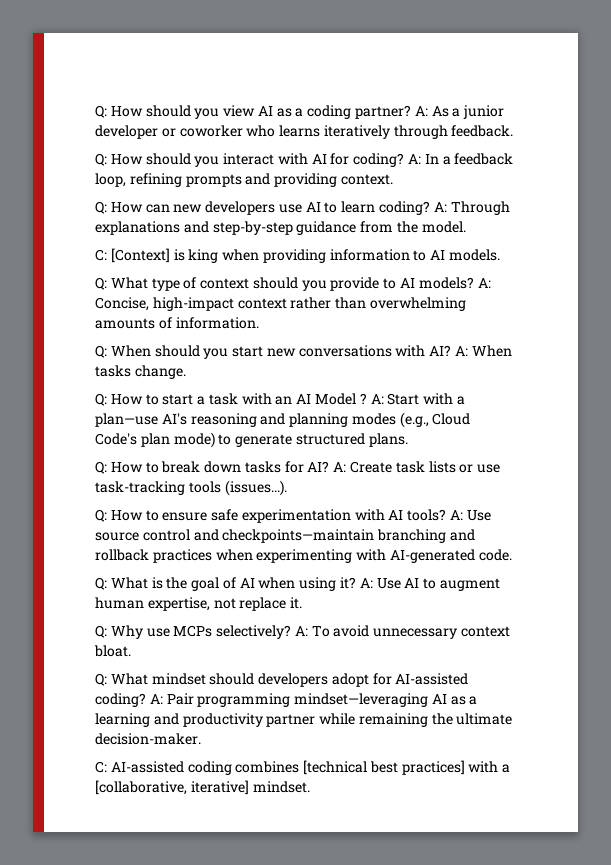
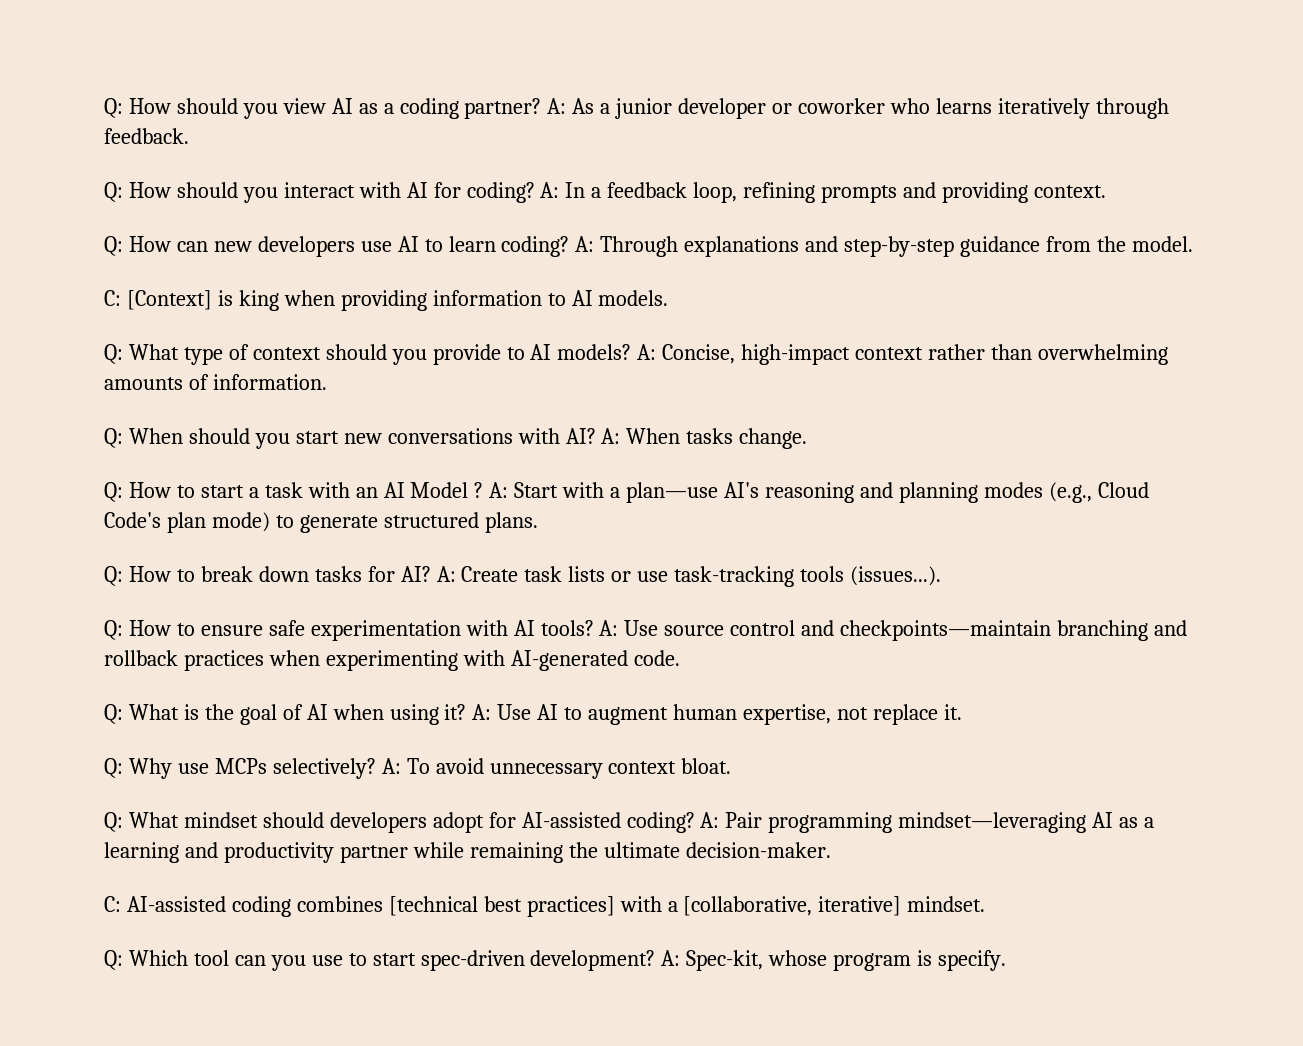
+ Q: Which tool can you use to start spec-driven development? A: Spec-kit, whose program is specify.

